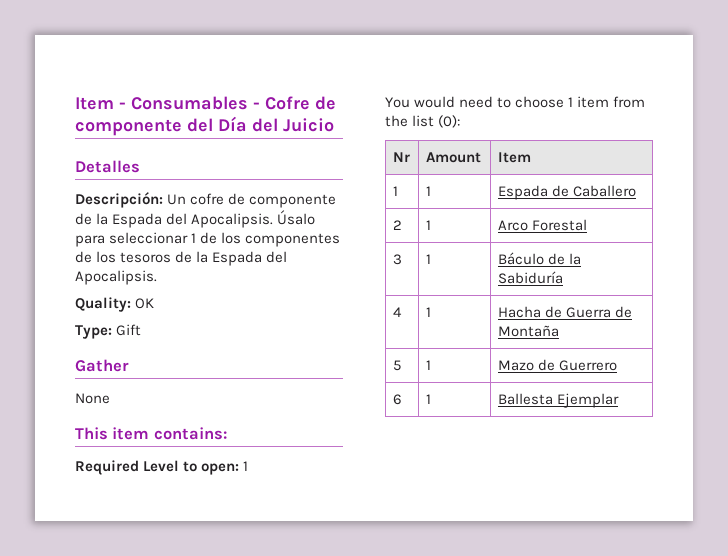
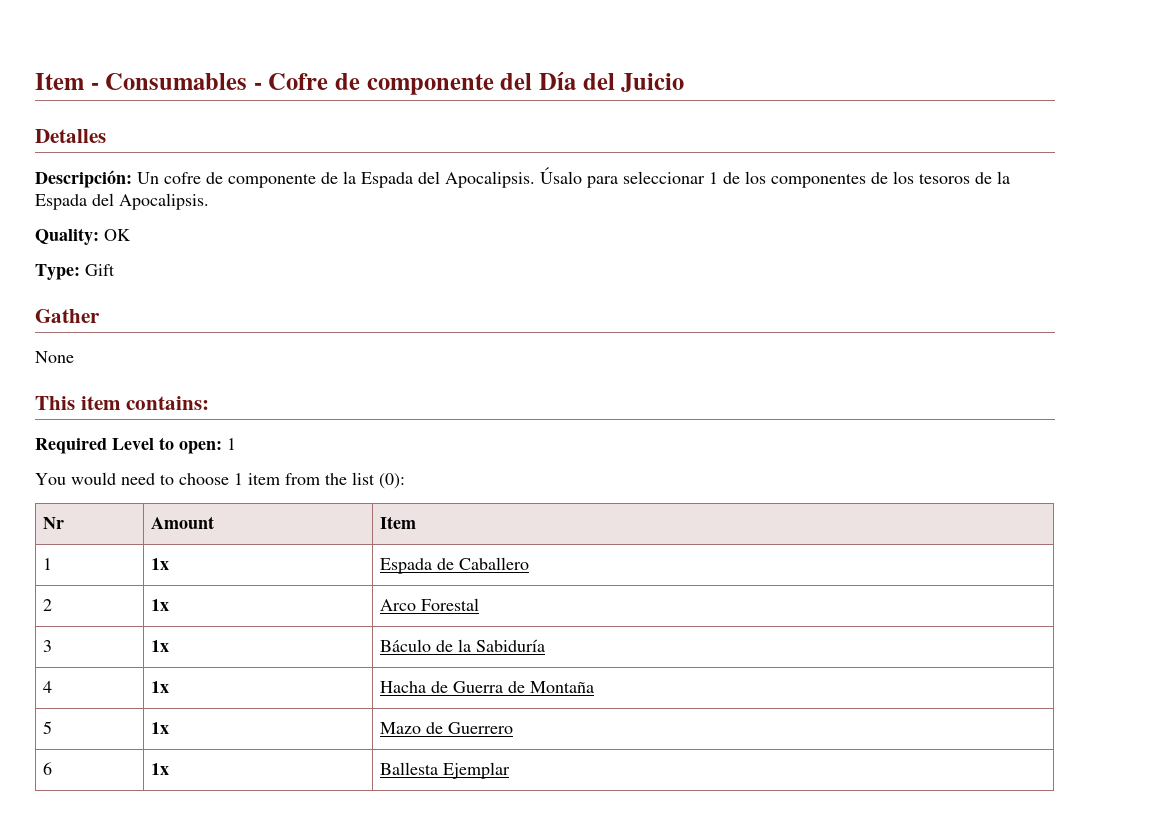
- 1 | 1 | Espada de Caballero
+ 1 | 1x | Espada de Caballero
- 2 | 1 | Arco Forestal
+ 2 | 1x | Arco Forestal
- 3 | 1 | Báculo de la Sabiduría
+ 3 | 1x | Báculo de la Sabiduría
- 4 | 1 | Hacha de Guerra de Montaña
+ 4 | 1x | Hacha de Guerra de Montaña
- 5 | 1 | Mazo de Guerrero
+ 5 | 1x | Mazo de Guerrero
- 6 | 1 | Ballesta Ejemplar
+ 6 | 1x | Ballesta Ejemplar

